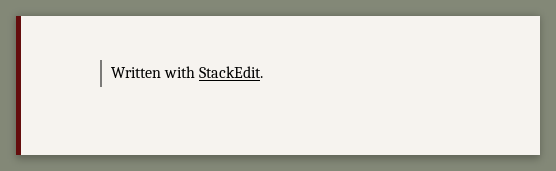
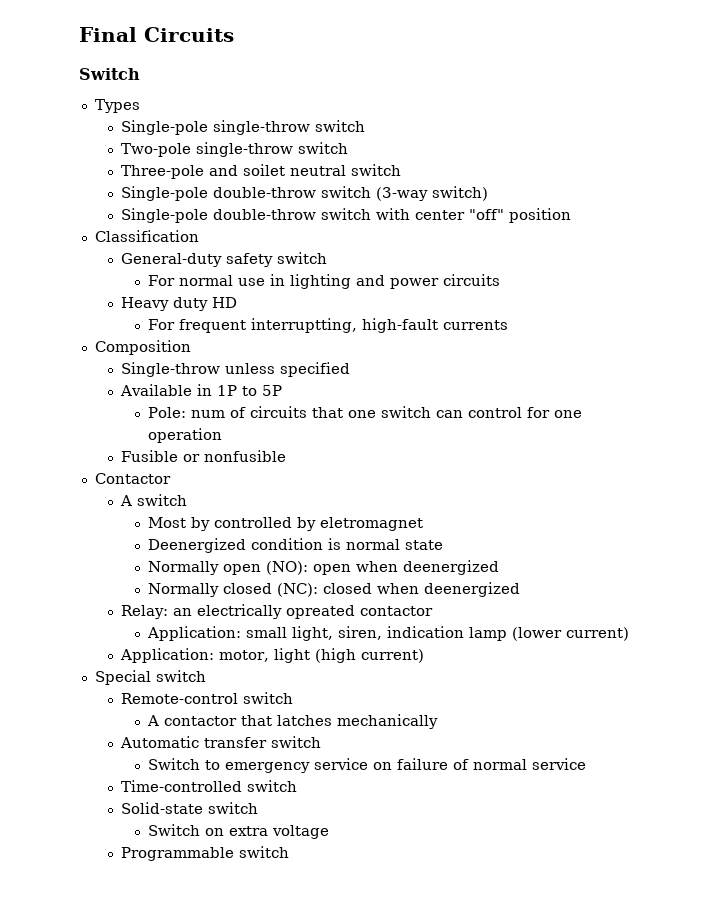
- Written with StackEdit.
+ Final Circuits
+ Switch
+ Types
+ Single-pole single-throw switch
+ Two-pole single-throw switch
+ Three-pole and soilet neutral switch
+ Single-pole double-throw switch (3-way switch)
+ Single-pole double-throw switch with center "off" position
+ Classification
+ General-duty safety switch
+ For normal use in lighting and power circuits
+ Heavy duty HD
+ For frequent interruptting, high-fault currents
+ Composition
+ Single-throw unless specified
+ Available in 1P to 5P
+ Pole: num of circuits that one switch can control for one operation
+ Fusible or nonfusible
+ Contactor
+ A switch
+ Most by controlled by eletromagnet
+ Deenergized condition is normal state
+ Normally open (NO): open when deenergized
+ Normally closed (NC): closed when deenergized
+ Relay: an electrically opreated contactor
+ Application: small light, siren, indication lamp (lower current)
+ Application: motor, light (high current)
+ Special switch
+ Remote-control switch
+ A contactor that latches mechanically
+ Automatic transfer switch
+ Switch to emergency service on failure of normal service
+ Time-controlled switch
+ Solid-state switch
+ Switch on extra voltage
+ Programmable switch

